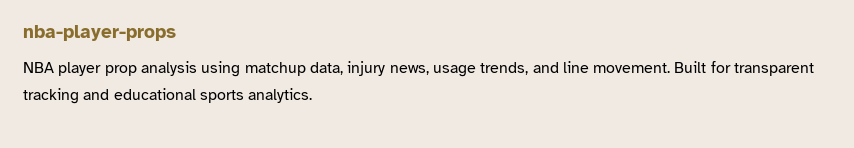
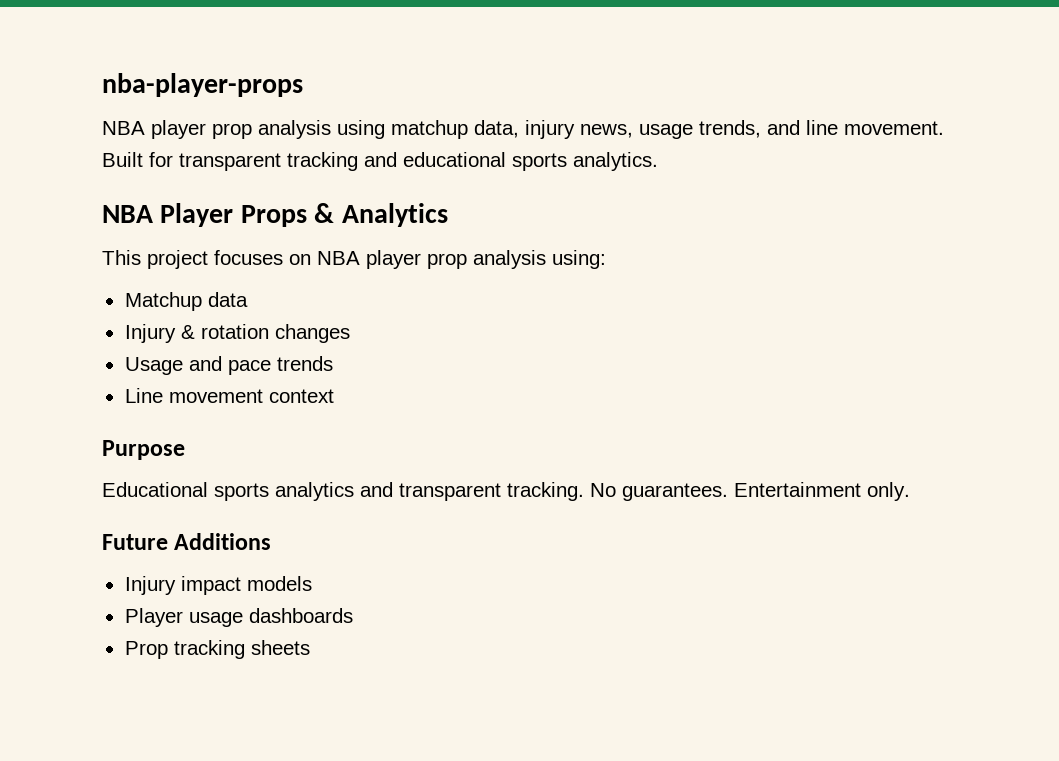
+ NBA Player Props & Analytics
+ This project focuses on NBA player prop analysis using:
+ Matchup data
+ Injury & rotation changes
+ Usage and pace trends
+ Line movement context
+ Purpose
+ Educational sports analytics and transparent tracking. No guarantees. Entertainment only.
+ Future Additions
+ Injury impact models
+ Player usage dashboards
+ Prop tracking sheets

